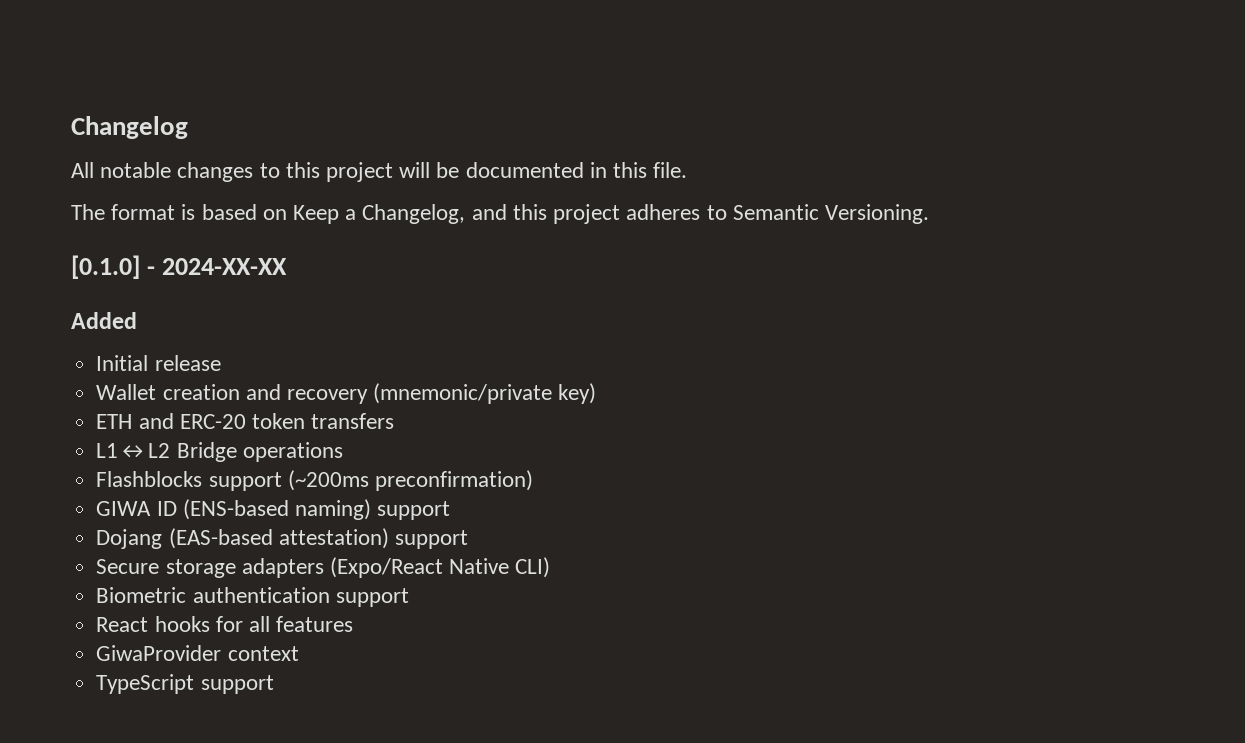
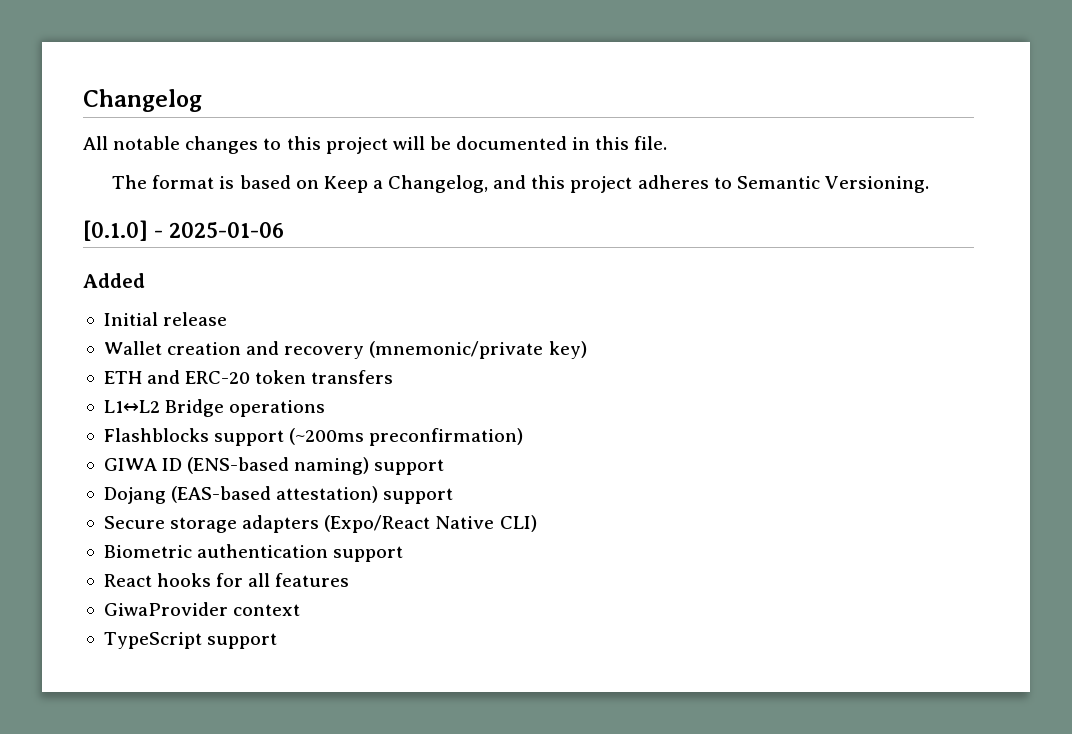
- [0.1.0] - 2024-XX-XX
+ [0.1.0] - 2025-01-06

